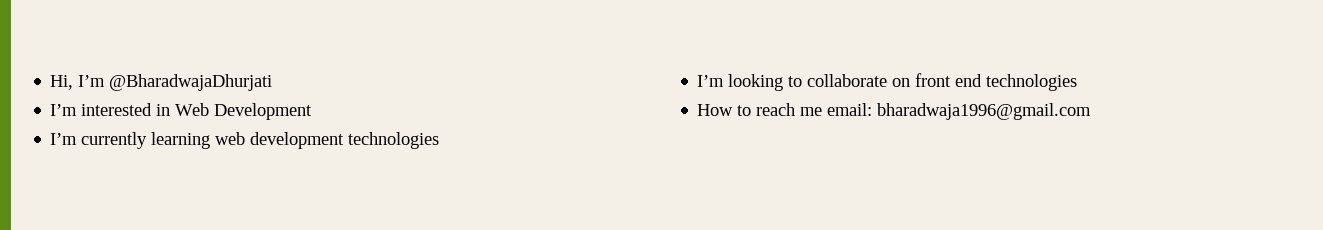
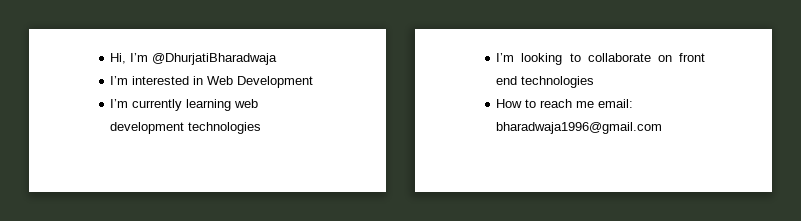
- Hi, I’m @BharadwajaDhurjati
+ Hi, I’m @DhurjatiBharadwaja

